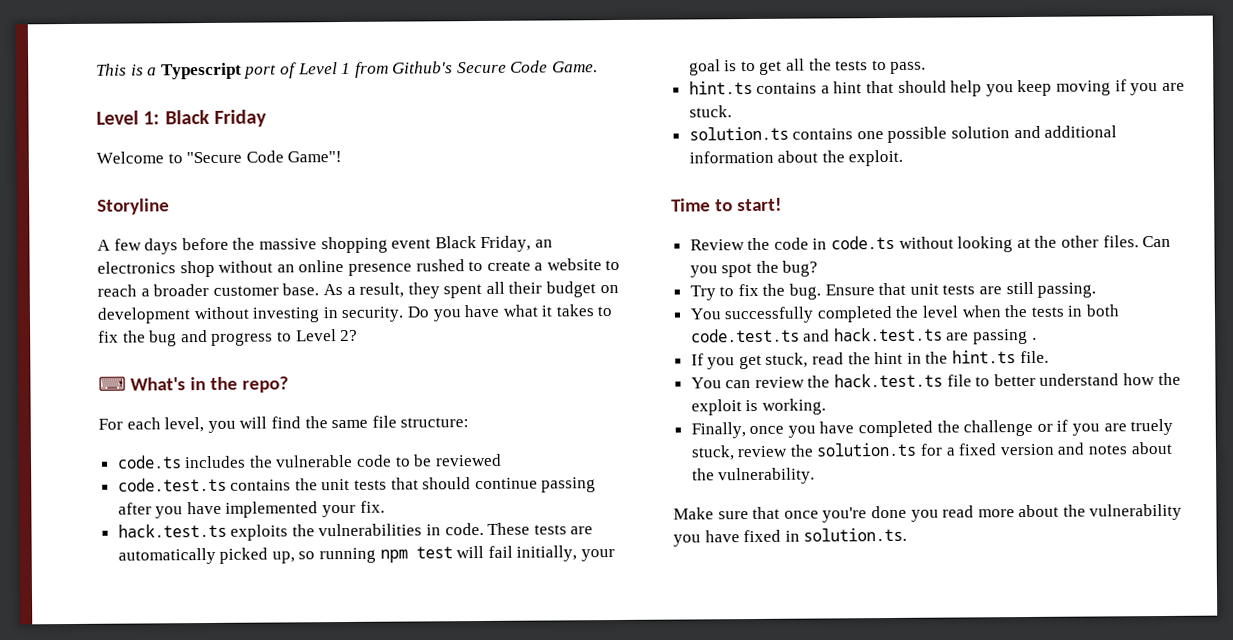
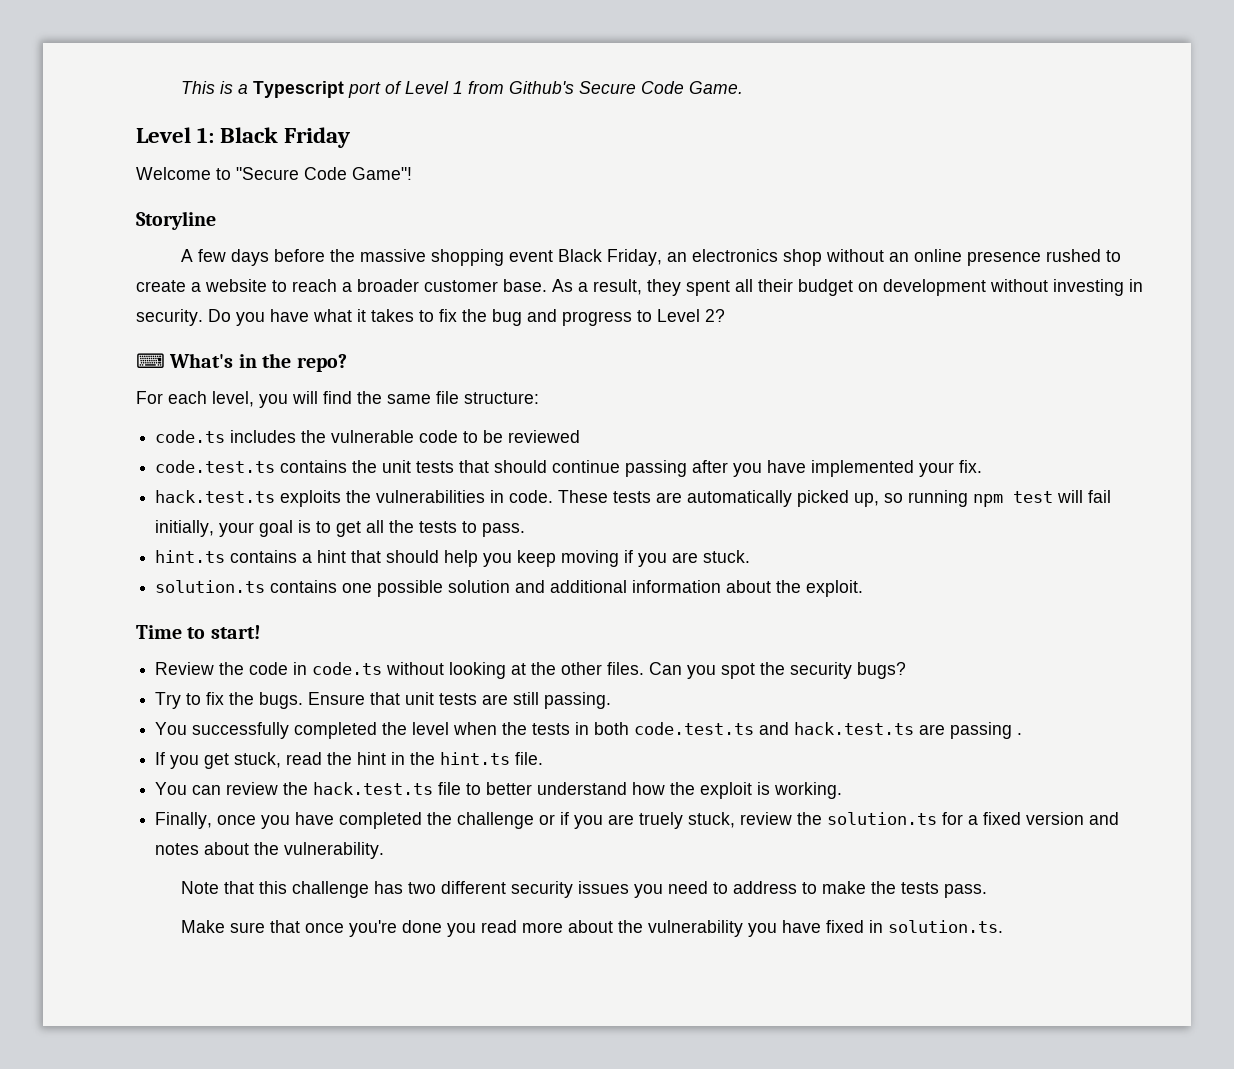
- Can you spot the bug?
+ Can you spot the security bugs?
- Try to fix the bug.
+ Try to fix the bugs.
+ Note that this challenge has two different security issues you need to address to make the tests pass.

